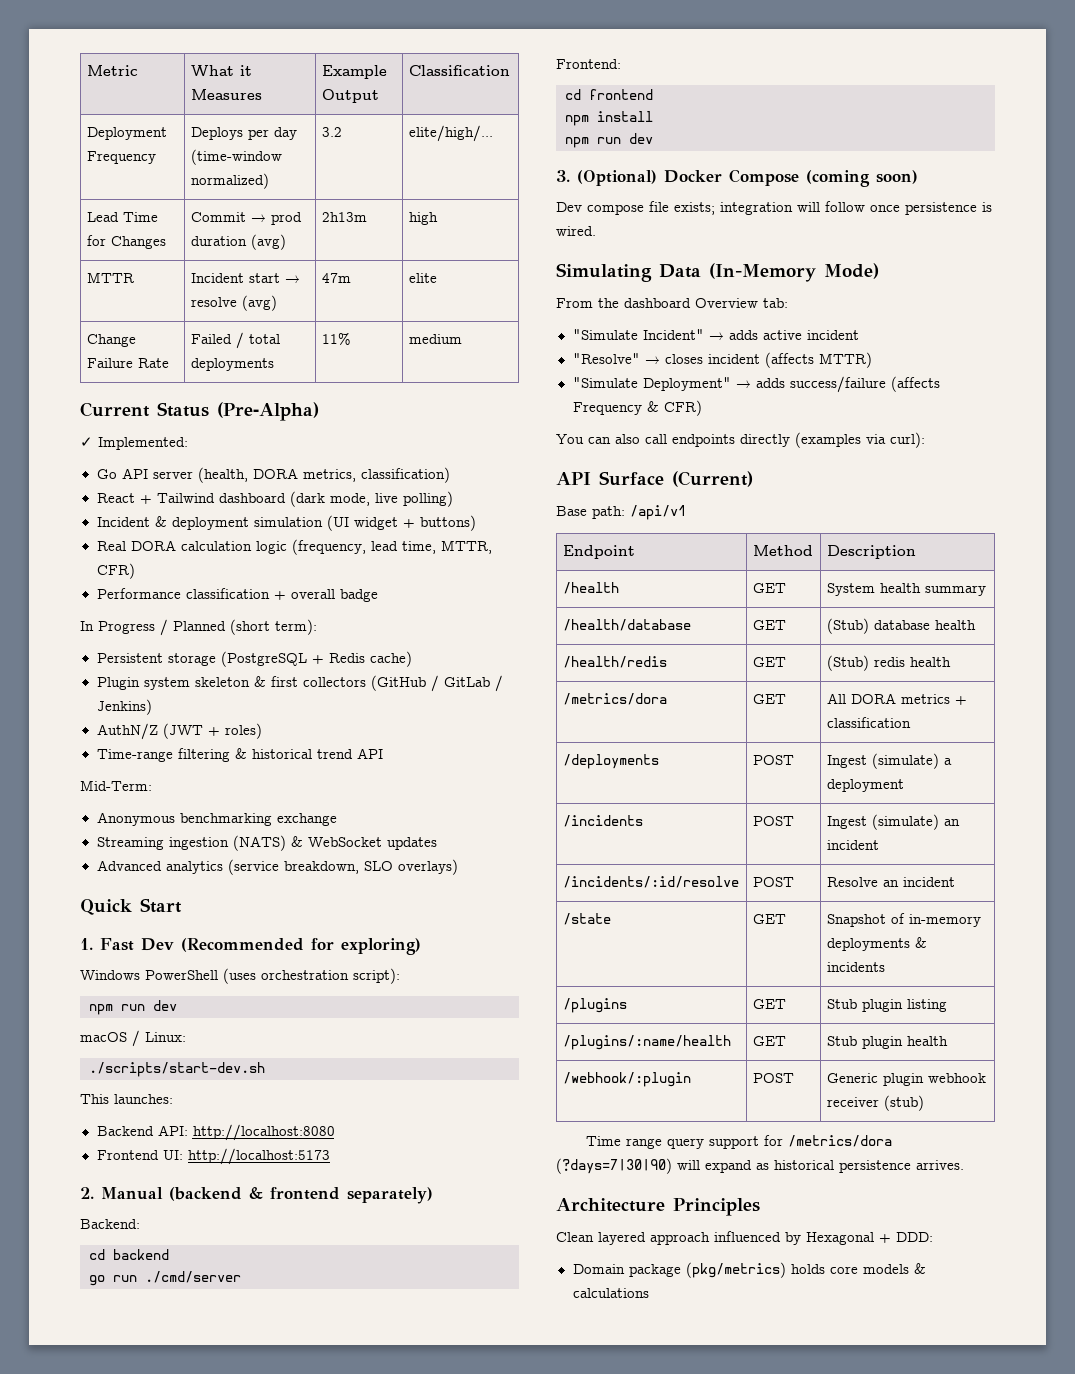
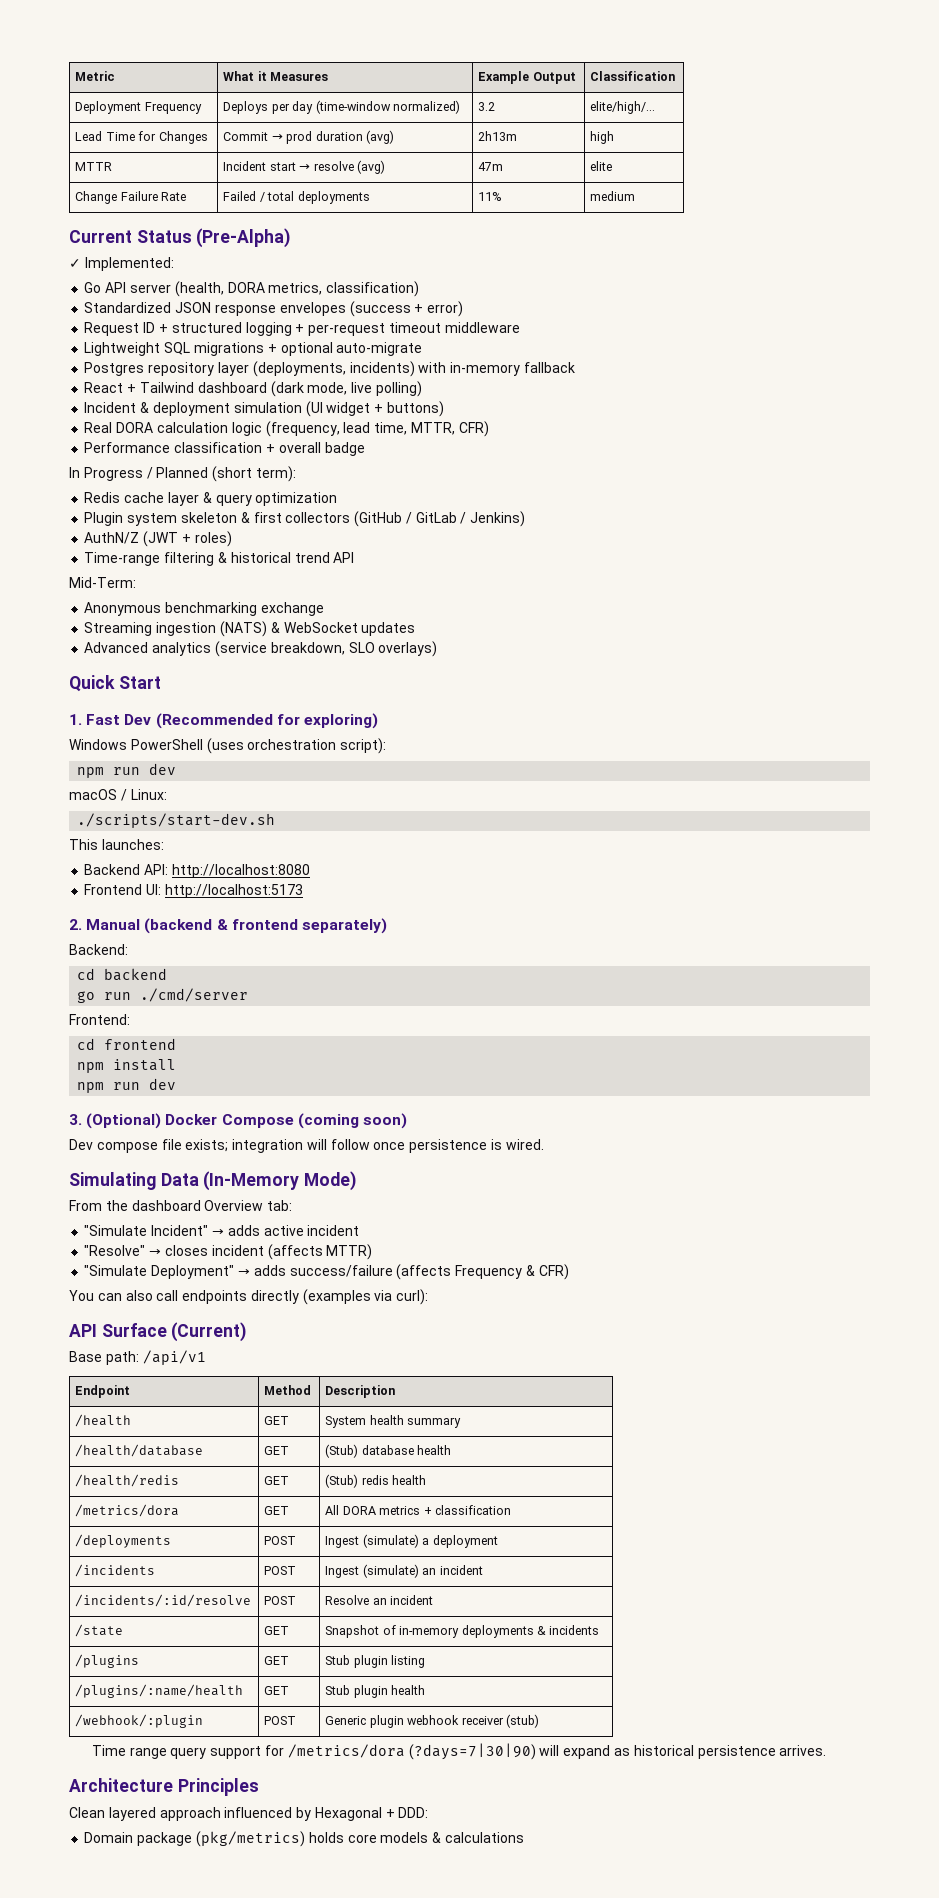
+ Standardized JSON response envelopes (success + error)
+ Request ID + structured logging + per‑request timeout middleware
+ Lightweight SQL migrations + optional auto‑migrate
+ Postgres repository layer (deployments, incidents) with in‑memory fallback
- Persistent storage (PostgreSQL + Redis cache)
+ Redis cache layer & query optimization

